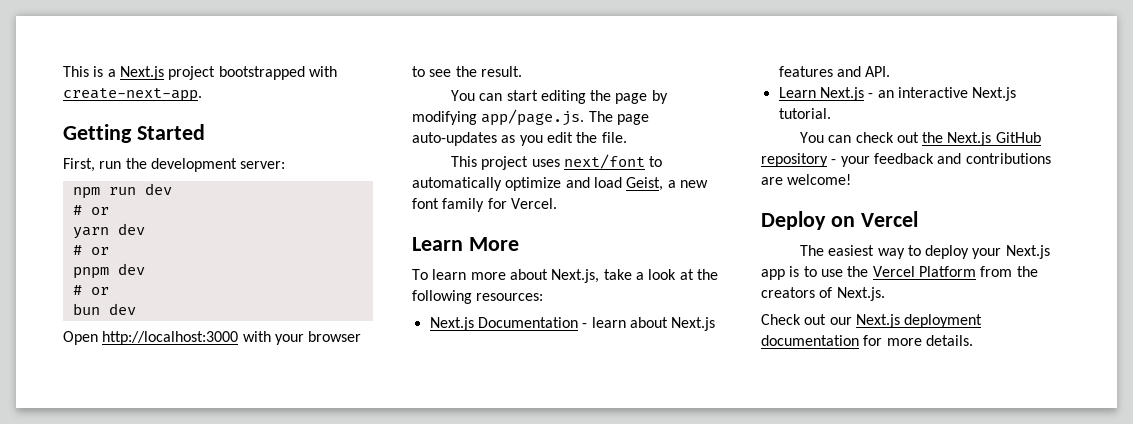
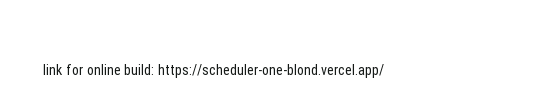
- This is a Next.js project bootstrapped with create-next-app.
- Getting Started
- First, run the development server:
- npm run dev
- # or
- yarn dev
- # or
- pnpm dev
- # or
- bun dev
- Open http://localhost:3000 with your browser to see the result.
- You can start editing the page by modifying app/page.js. The page auto-updates as you edit the file.
- This project uses next/font to automatically optimize and load Geist, a new font family for Vercel.
- Learn More
- To learn more about Next.js, take a look at the following resources:
- Next.js Documentation - learn about Next.js features and API.
- Learn Next.js - an interactive Next.js tutorial.
- You can check out the Next.js GitHub repository - your feedback and contributions are welcome!
- Deploy on Vercel
- The easiest way to deploy your Next.js app is to use the Vercel Platform from the creators of Next.js.
- Check out our Next.js deployment documentation for more details.
+ link for online build: https://scheduler-one-blond.vercel.app/

